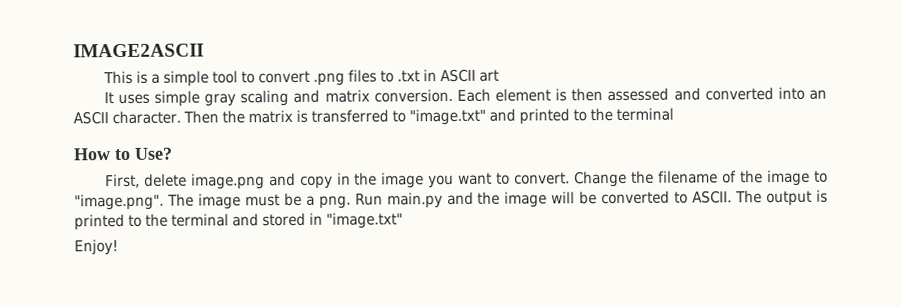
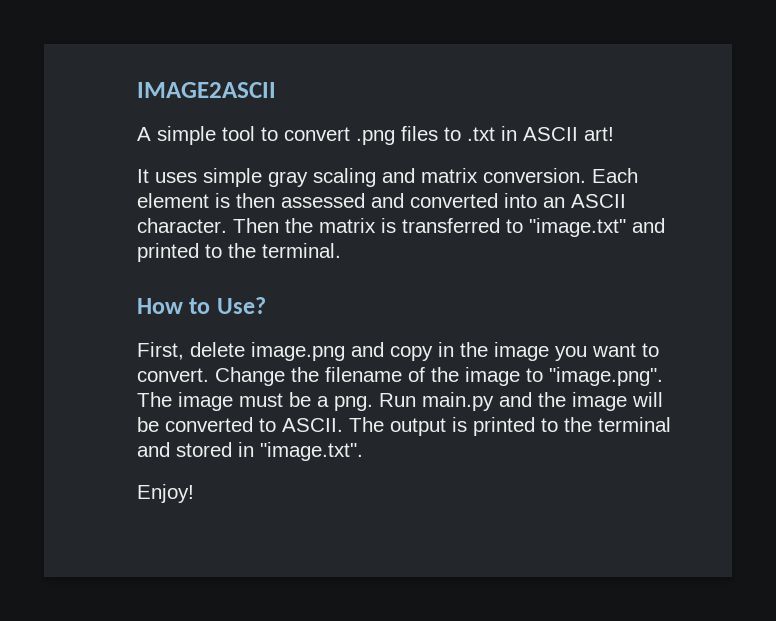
- This is a simple tool to convert .png files to .txt in ASCII art
+ A simple tool to convert .png files to .txt in ASCII art!
- Then the matrix is transferred to "image.txt" and printed to the terminal
+ Then the matrix is transferred to "image.txt" and printed to the terminal.
- The output is printed to the terminal and stored in "image.txt"
+ The output is printed to the terminal and stored in "image.txt".

